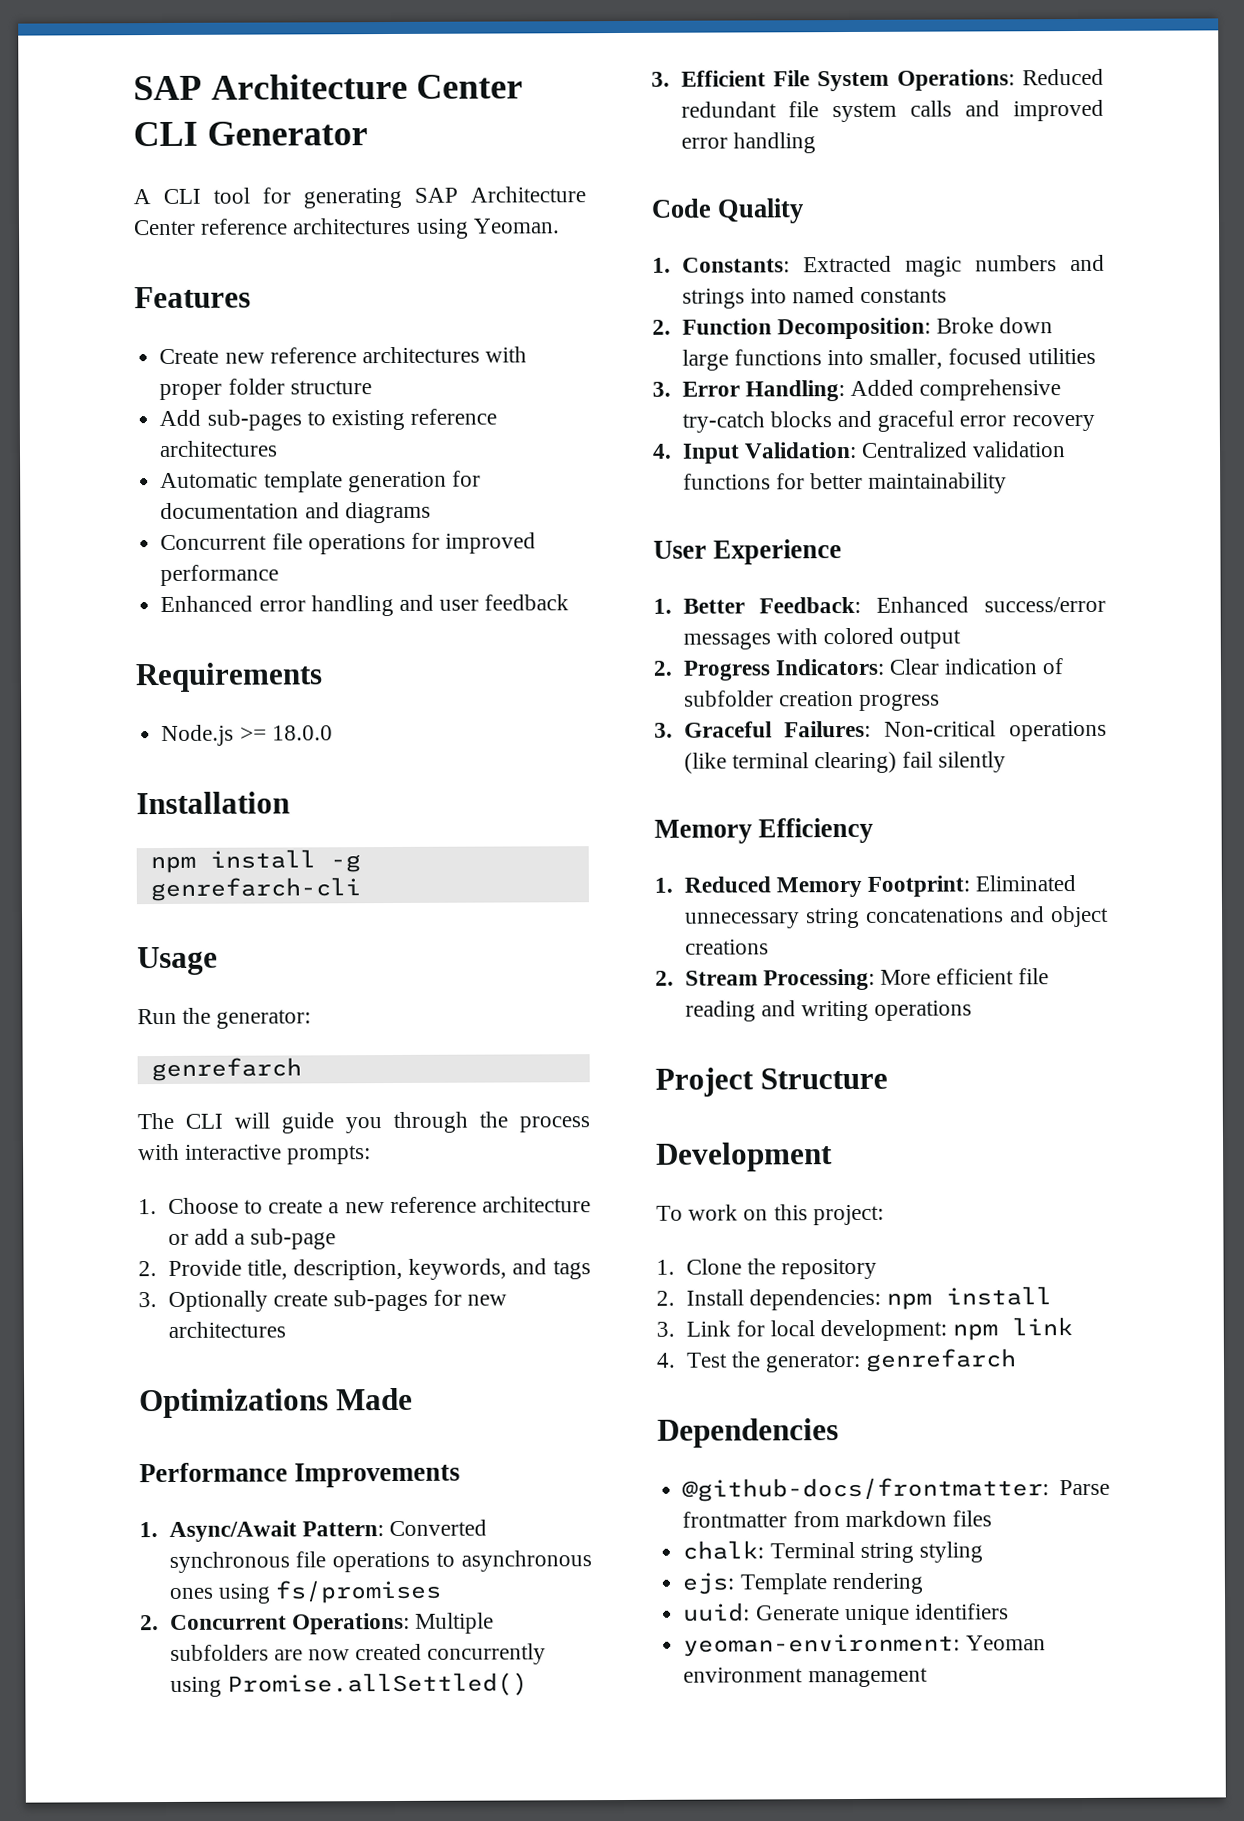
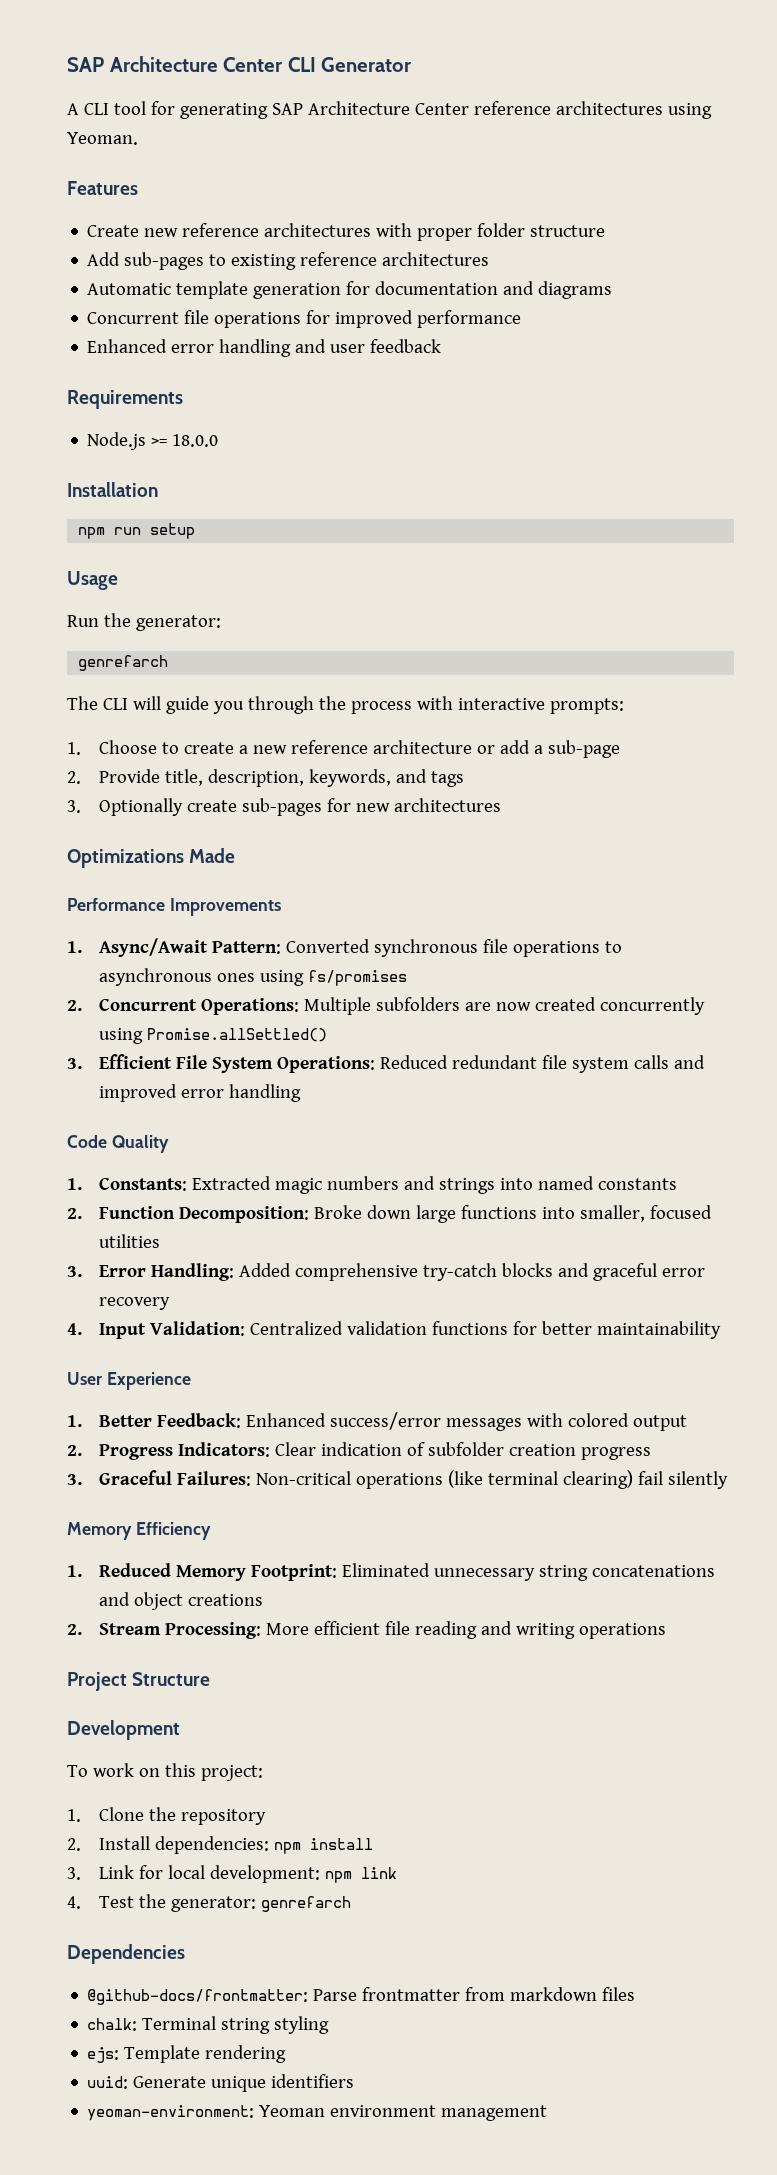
- npm install -g genrefarch-cli
+ npm run setup

